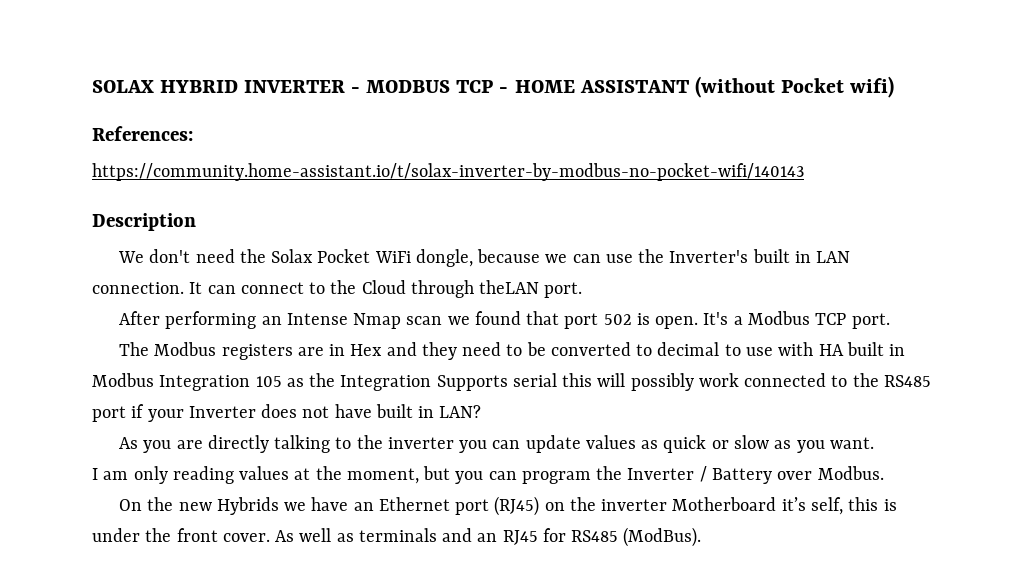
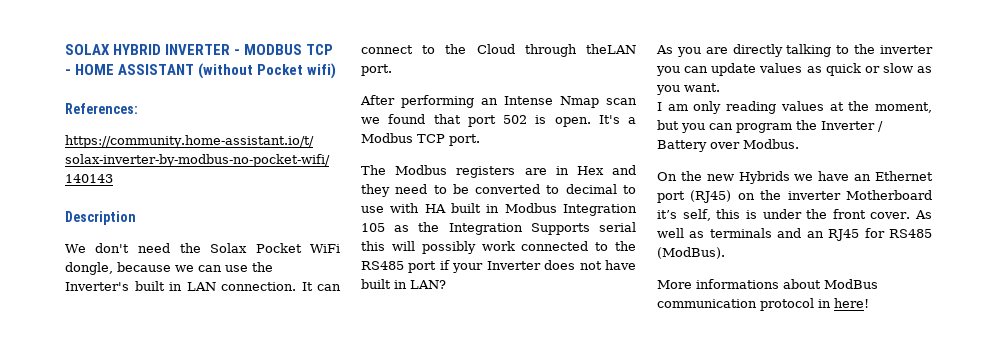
+ More informations about ModBus communication protocol in here!

